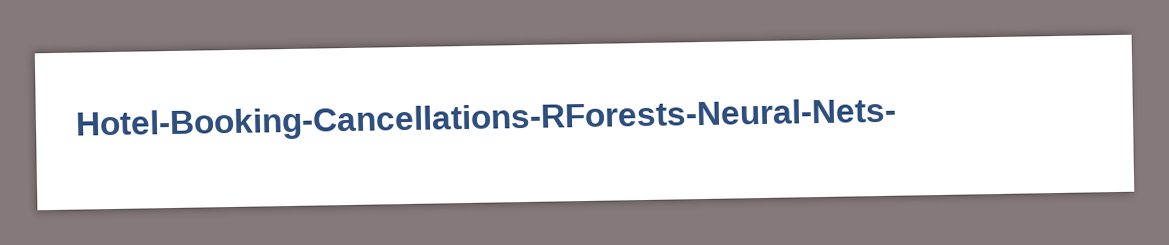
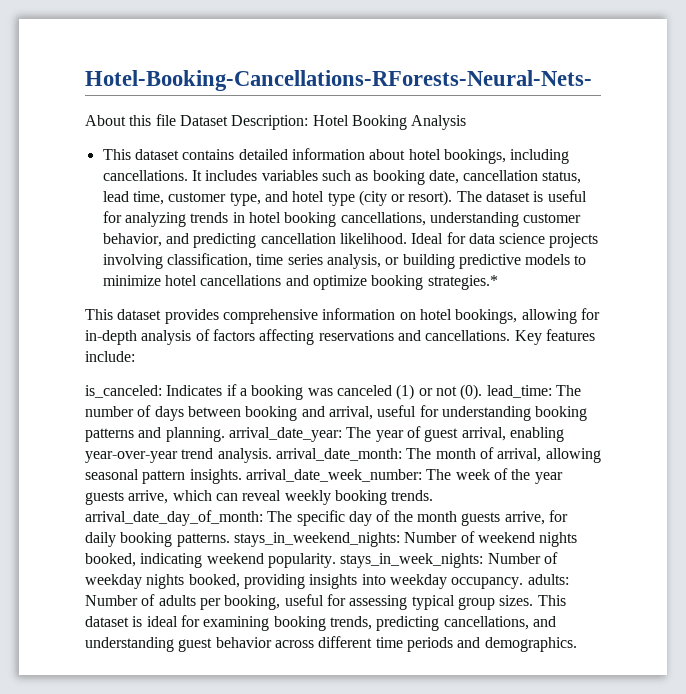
+ About this file Dataset Description: Hotel Booking Analysis
+ This dataset contains detailed information about hotel bookings, including cancellations. It includes variables such as booking date, cancellation status, lead time, customer type, and hotel type (city or resort). The dataset is useful for analyzing trends in hotel booking cancellations, understanding customer behavior, and predicting cancellation likelihood. Ideal for data science projects involving classification, time series analysis, or building predictive models to minimize hotel cancellations and optimize booking strategies.*
+ This dataset provides comprehensive information on hotel bookings, allowing for in-depth analysis of factors affecting reservations and cancellations. Key features include:
+ is_canceled: Indicates if a booking was canceled (1) or not (0). lead_time: The number of days between booking and arrival, useful for understanding booking patterns and planning. arrival_date_year: The year of guest arrival, enabling year-over-year trend analysis. arrival_date_month: The month of arrival, allowing seasonal pattern insights. arrival_date_week_number: The week of the year guests arrive, which can reveal weekly booking trends. arrival_date_day_of_month: The specific day of the month guests arrive, for daily booking patterns. stays_in_weekend_nights: Number of weekend nights booked, indicating weekend popularity. stays_in_week_nights: Number of weekday nights booked, providing insights into weekday occupancy. adults: Number of adults per booking, useful for assessing typical group sizes. This dataset is ideal for examining booking trends, predicting cancellations, and understanding guest behavior across different time periods and demographics.

